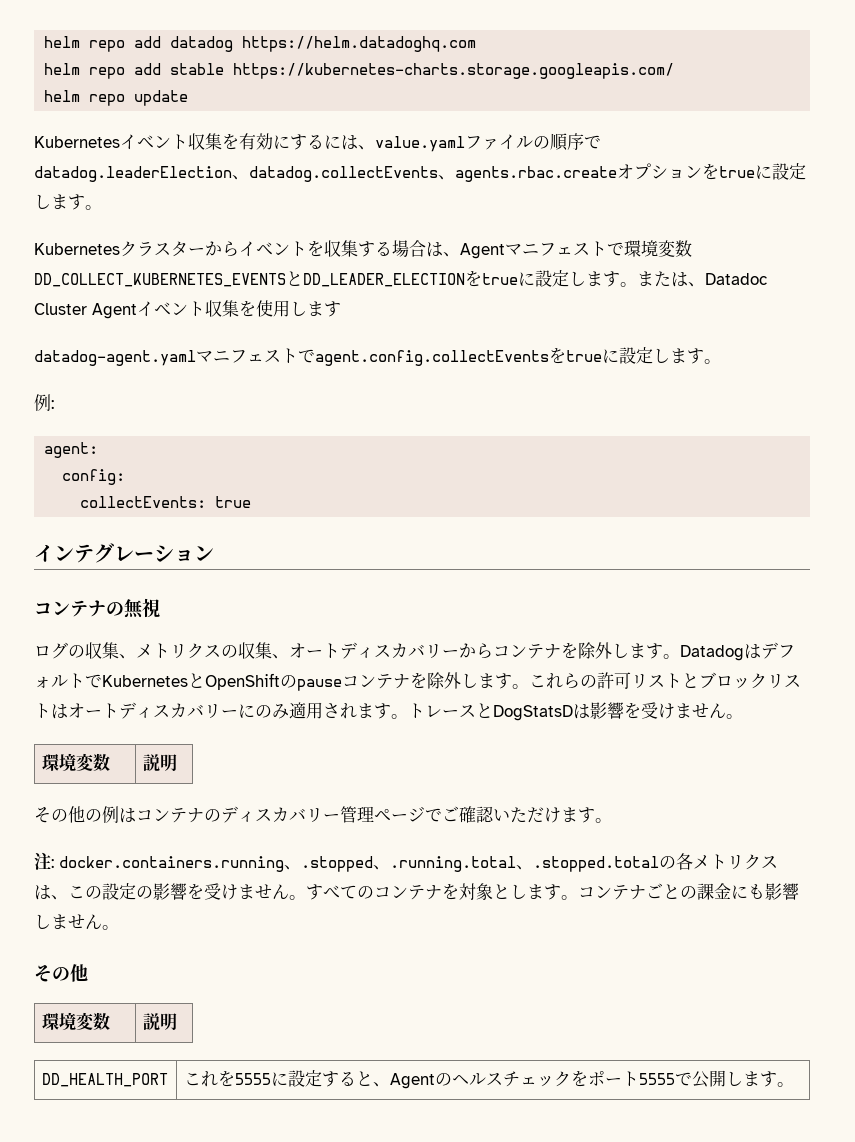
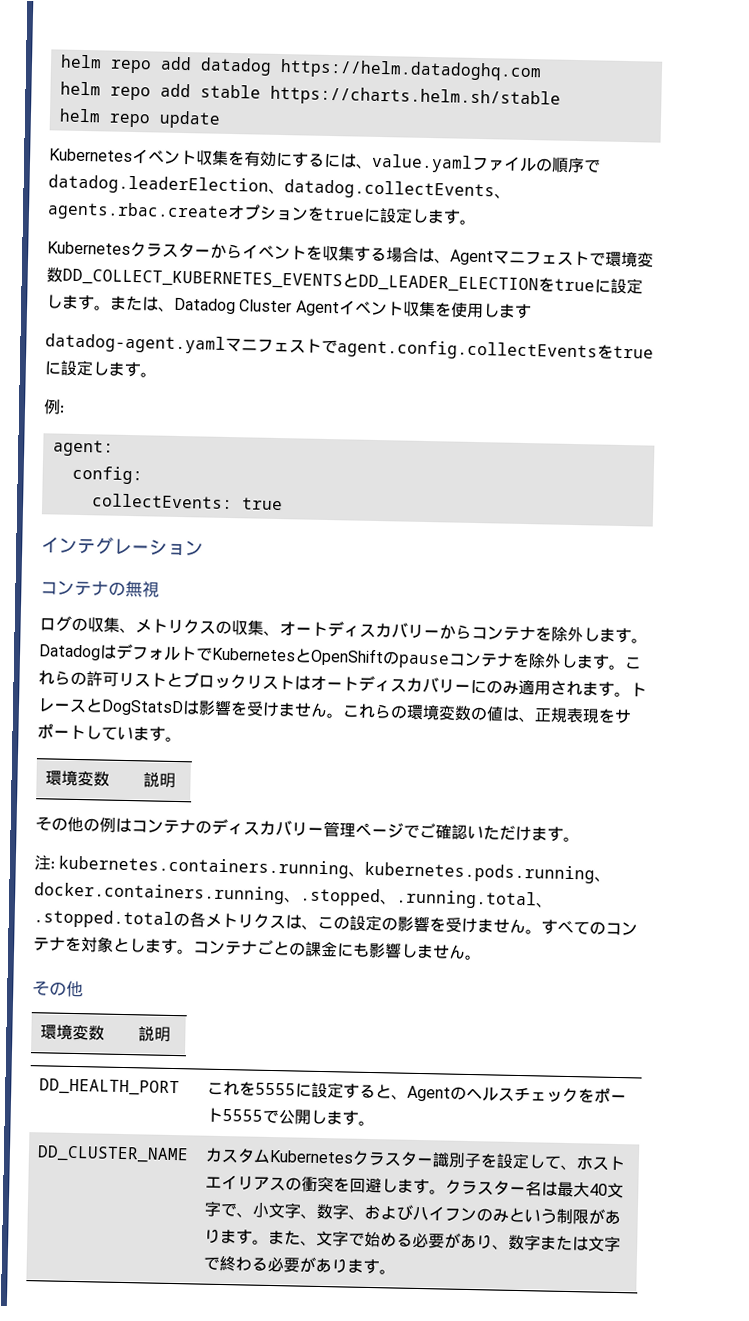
- helm repo add stable https://kubernetes-charts.storage.googleapis.com/
+ helm repo add stable https://charts.helm.sh/stable
- または、Datadoc Cluster Agentイベント収集を使用します
+ または、Datadog Cluster Agentイベント収集を使用します
+ これらの環境変数の値は、正規表現をサポートしています。
- 注: docker.containers.running、.stopped、.running.total、.stopped.totalの各メトリクスは、この設定の影響を受けません。
+ 注: kubernetes.containers.running、kubernetes.pods.running、docker.containers.running、.stopped、.running.total、.stopped.totalの各メトリクスは、この設定の影響を受けません。
+ DD_CLUSTER_NAME | カスタムKubernetesクラスター識別子を設定して、ホストエイリアスの衝突を回避します。クラスター名は最大40文字で、小文字、数字、およびハイフンのみという制限があります。また、文字で始める必要があり、数字または文字で終わる必要があります。

